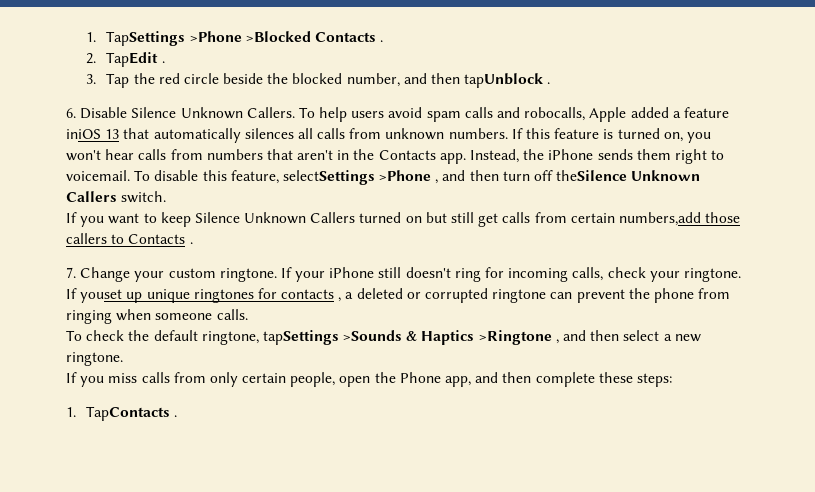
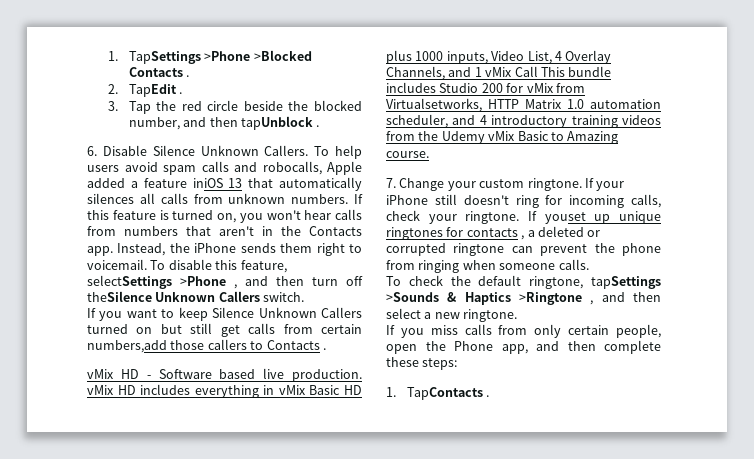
+ vMix HD - Software based live production. vMix HD includes everything in vMix Basic HD plus 1000 inputs, Video List, 4 Overlay Channels, and 1 vMix Call This bundle includes Studio 200 for vMix from Virtualsetworks, HTTP Matrix 1.0 automation scheduler, and 4 introductory training videos from the Udemy vMix Basic to Amazing course.

